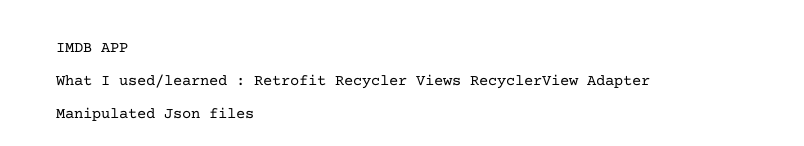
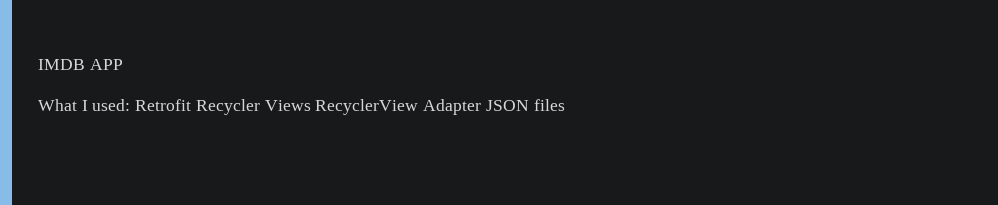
- What I used/learned : Retrofit Recycler Views RecyclerView Adapter
- Manipulated Json files
+ What I used: Retrofit Recycler Views RecyclerView Adapter JSON files

